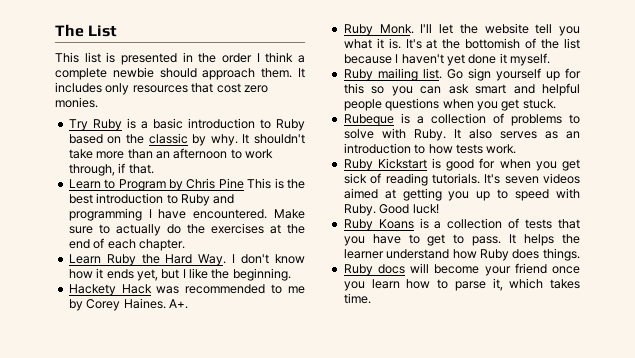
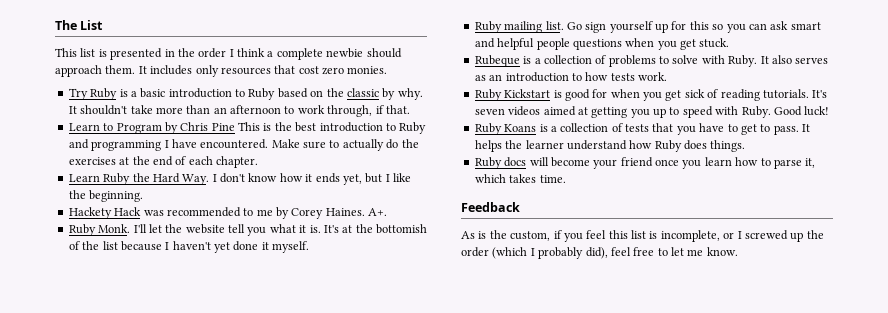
+ Feedback
+ As is the custom, if you feel this list is incomplete, or I screwed up the order (which I probably did), feel free to let me know.

